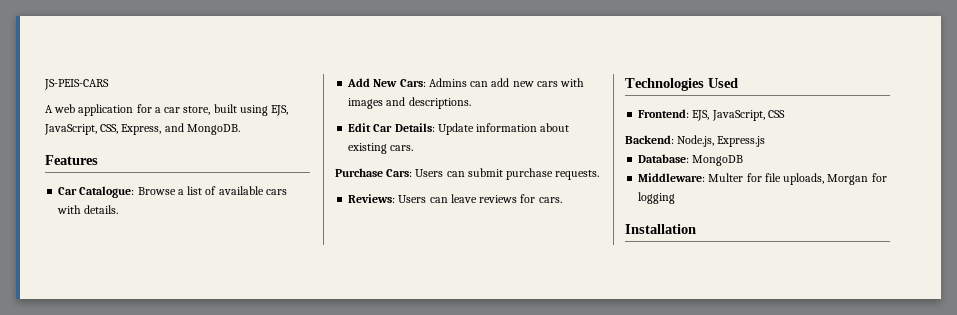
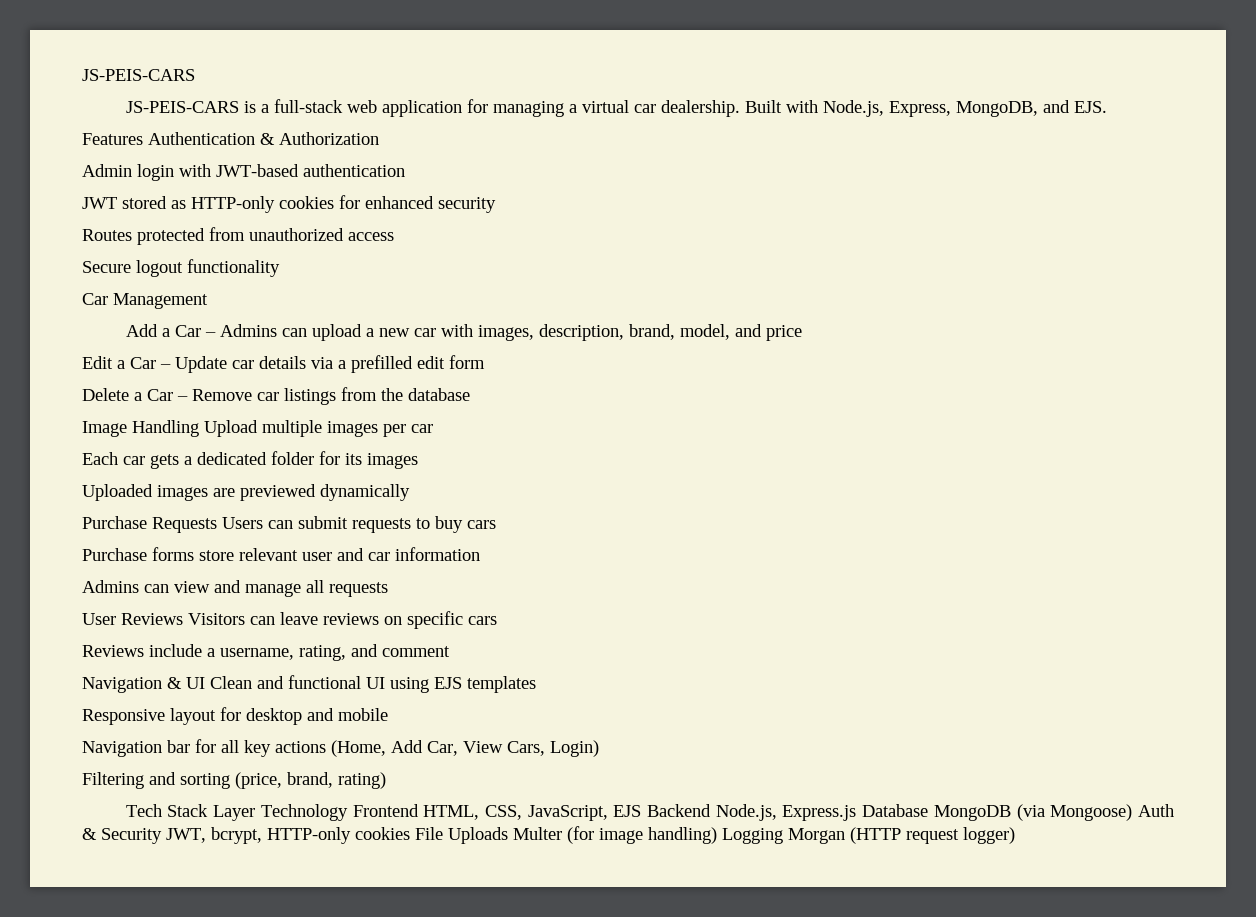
- A web application for a car store, built using EJS, JavaScript, CSS, Express, and MongoDB.
- Features
- Car Catalogue: Browse a list of available cars with details.
- Add New Cars: Admins can add new cars with images and descriptions.
- Edit Car Details: Update information about existing cars.
- Purchase Cars: Users can submit purchase requests.
- Reviews: Users can leave reviews for cars.
- Technologies Used
- Frontend: EJS, JavaScript, CSS
- Backend: Node.js, Express.js
- Database: MongoDB
- Middleware: Multer for file uploads, Morgan for logging
- Installation
+ JS-PEIS-CARS is a full-stack web application for managing a virtual car dealership. Built with Node.js, Express, MongoDB, and EJS.
+ Features Authentication & Authorization
+ Admin login with JWT-based authentication
+ JWT stored as HTTP-only cookies for enhanced security
+ Routes protected from unauthorized access
+ Secure logout functionality
+ Car Management
+ Add a Car – Admins can upload a new car with images, description, brand, model, and price
+ Edit a Car – Update car details via a prefilled edit form
+ Delete a Car – Remove car listings from the database
+ Image Handling Upload multiple images per car
+ Each car gets a dedicated folder for its images
+ Uploaded images are previewed dynamically
+ Purchase Requests Users can submit requests to buy cars
+ Purchase forms store relevant user and car information
+ Admins can view and manage all requests
+ User Reviews Visitors can leave reviews on specific cars
+ Reviews include a username, rating, and comment
+ Navigation & UI Clean and functional UI using EJS templates
+ Responsive layout for desktop and mobile
+ Navigation bar for all key actions (Home, Add Car, View Cars, Login)
+ Filtering and sorting (price, brand, rating)
+ Tech Stack Layer Technology Frontend HTML, CSS, JavaScript, EJS Backend Node.js, Express.js Database MongoDB (via Mongoose) Auth & Security JWT, bcrypt, HTTP-only cookies File Uploads Multer (for image handling) Logging Morgan (HTTP request logger)

